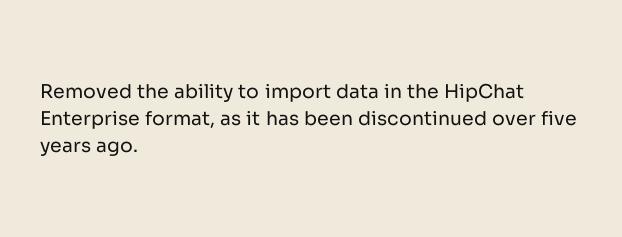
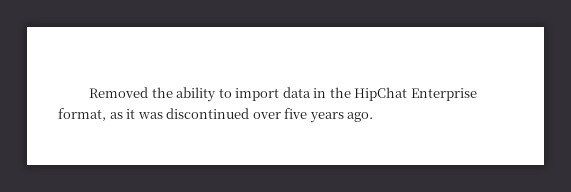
- Removed the ability to import data in the HipChat Enterprise format, as it has been discontinued over five years ago.
+ Removed the ability to import data in the HipChat Enterprise format, as it was discontinued over five years ago.

